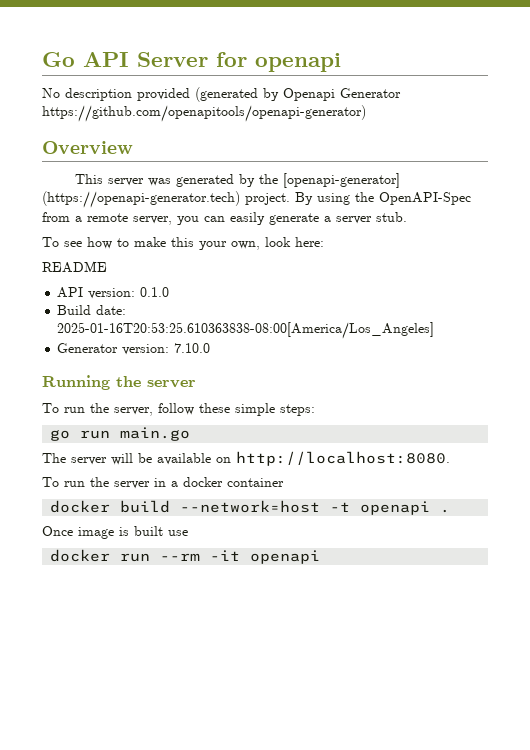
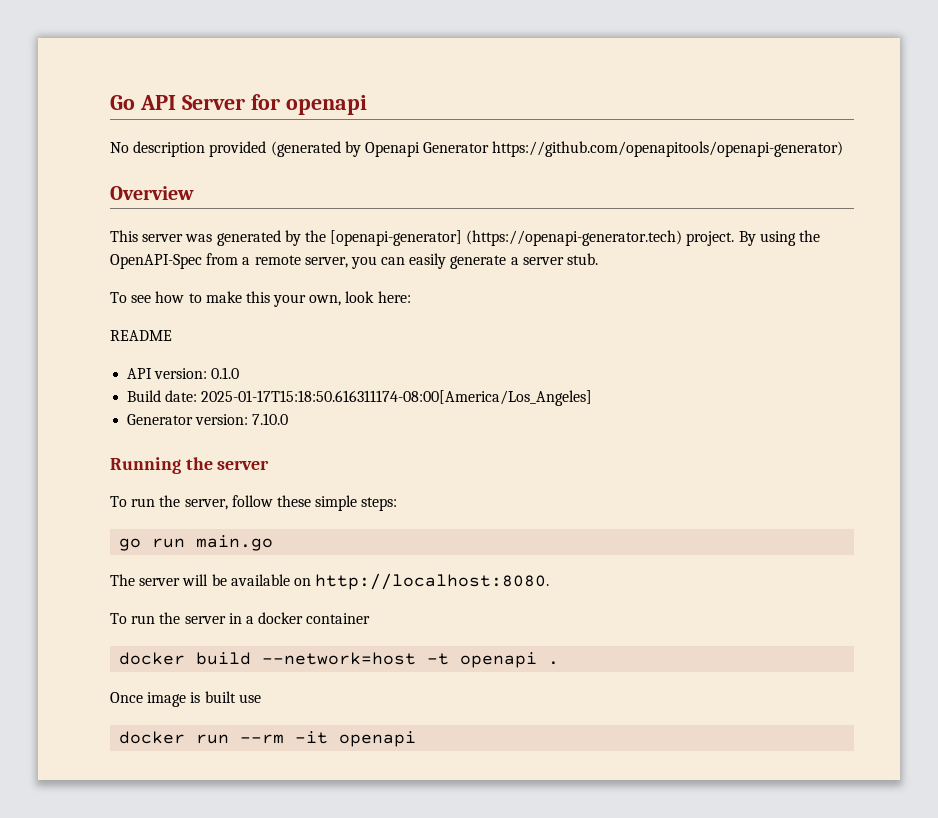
- Build date: 2025-01-16T20:53:25.610363838-08:00[America/Los_Angeles]
+ Build date: 2025-01-17T15:18:50.616311174-08:00[America/Los_Angeles]

